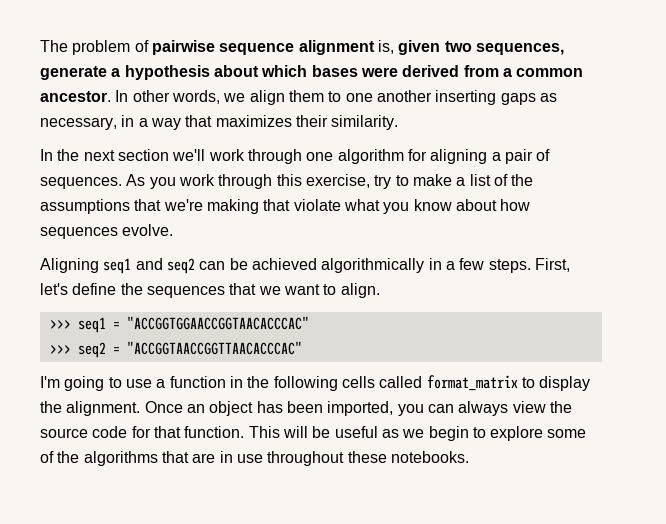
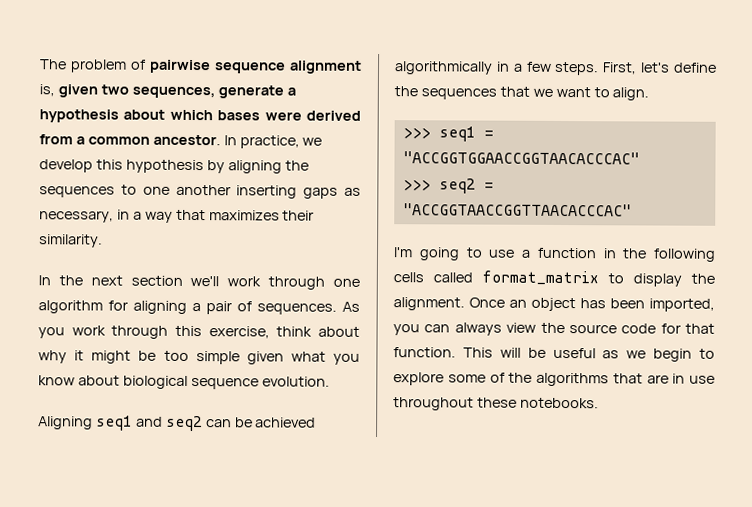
- In other words, we align them to one another inserting gaps as necessary, in a way that maximizes their similarity.
+ In practice, we develop this hypothesis by aligning the sequences to one another inserting gaps as necessary, in a way that maximizes their similarity.
- As you work through this exercise, try to make a list of the assumptions that we're making that violate what you know about how sequences evolve.
+ As you work through this exercise, think about why it might be too simple given what you know about biological sequence evolution.

